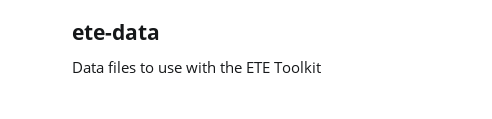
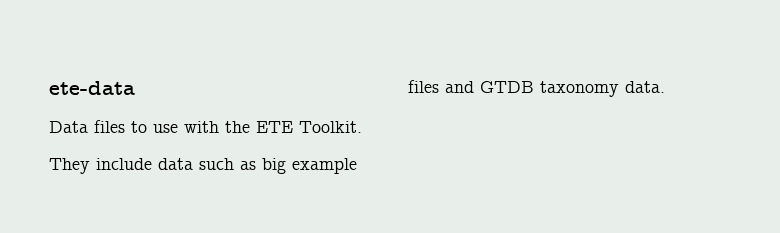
- Data files to use with the ETE Toolkit
+ Data files to use with the ETE Toolkit.
+ They include data such as big example files and GTDB taxonomy data.

